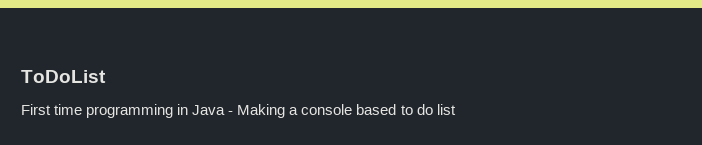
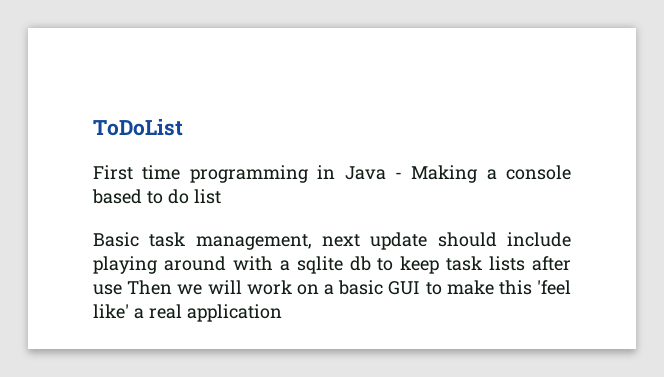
+ Basic task management, next update should include playing around with a sqlite db to keep task lists after use Then we will work on a basic GUI to make this 'feel like' a real application

